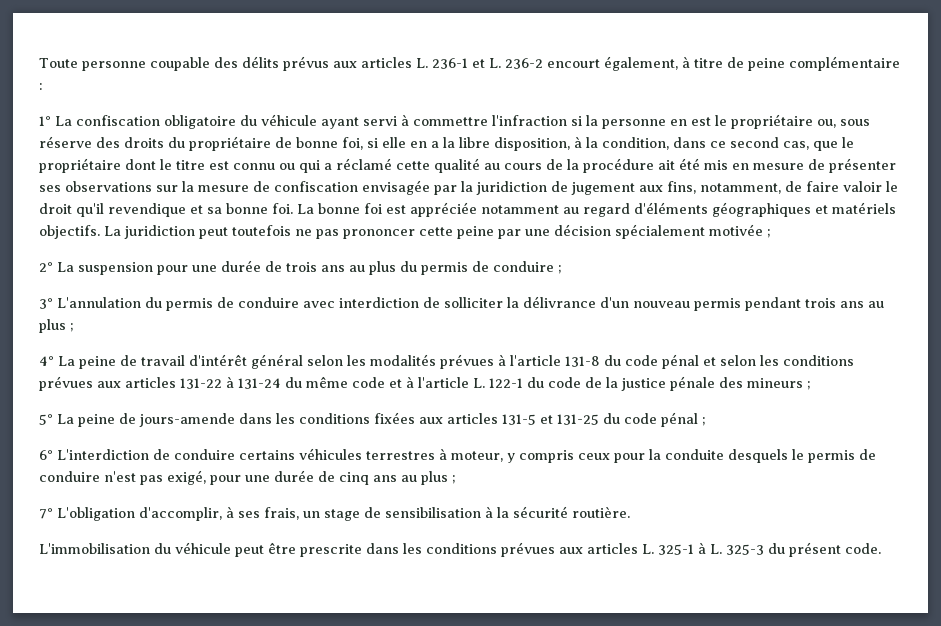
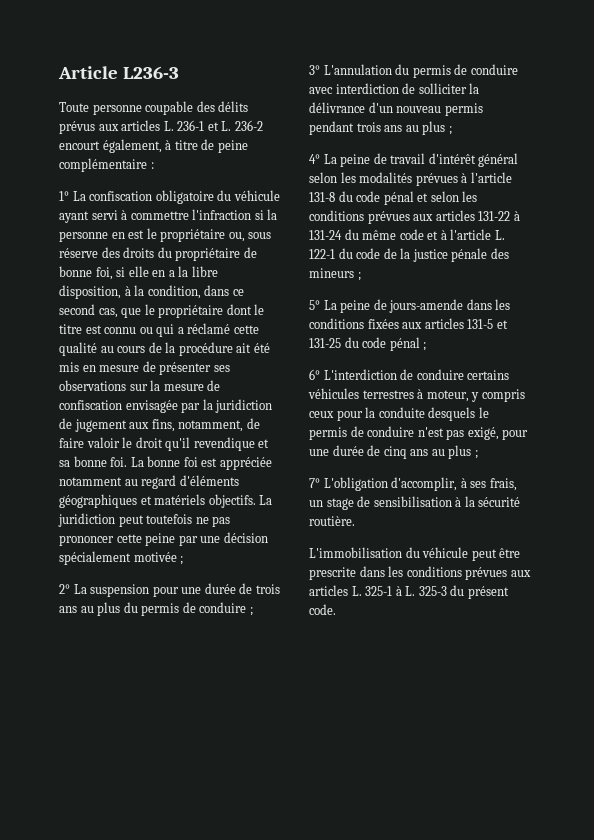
+ Article L236-3

